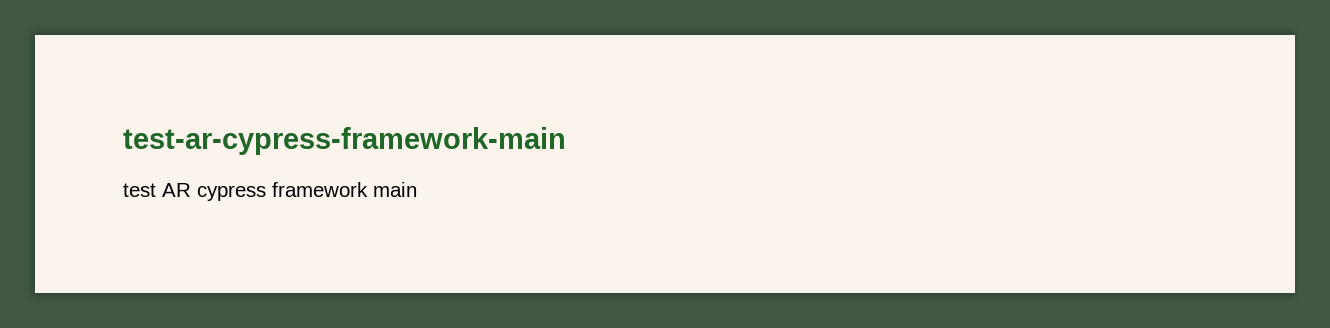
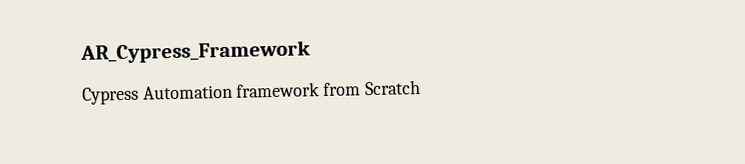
- test-ar-cypress-framework-main
- test AR cypress framework main
+ AR_Cypress_Framework
+ Cypress Automation framework from Scratch

